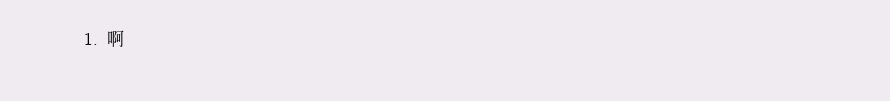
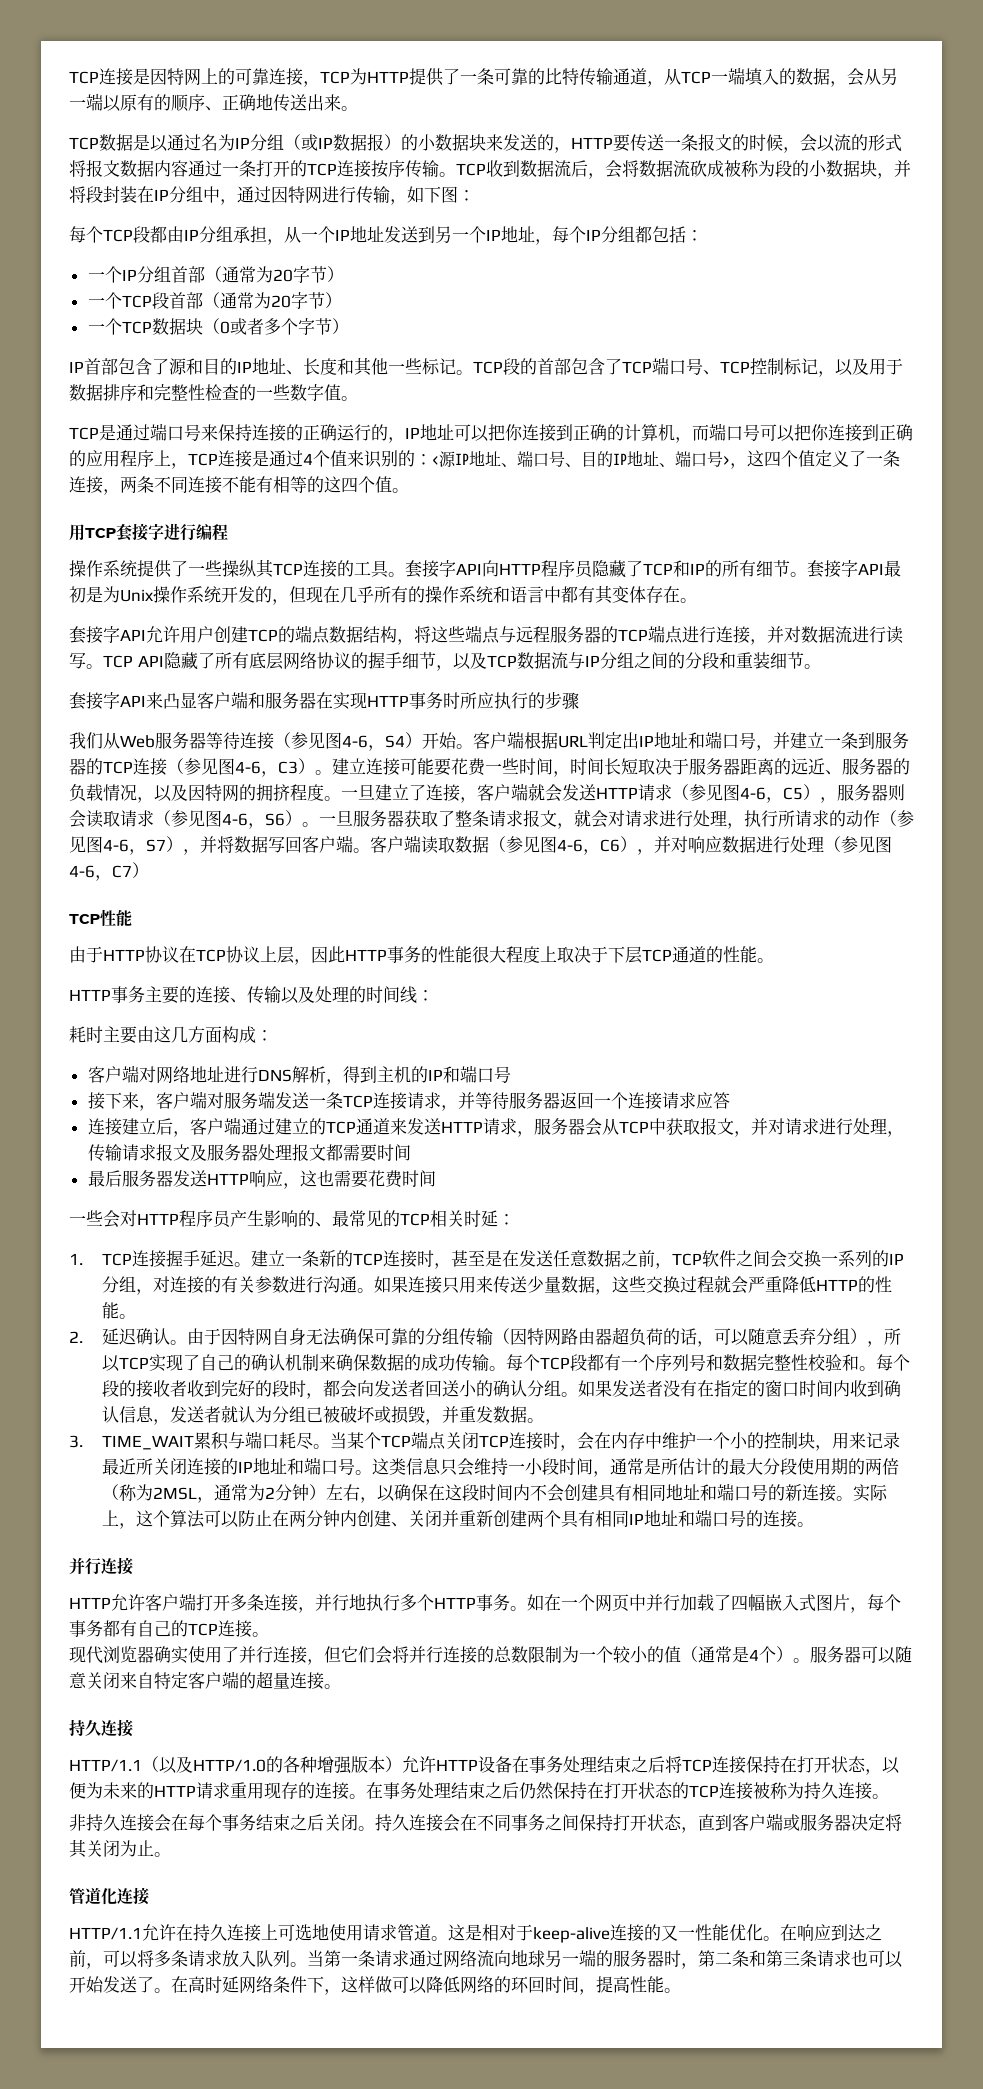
- 1.啊
+ TCP连接是因特网上的可靠连接，TCP为HTTP提供了一条可靠的比特传输通道，从TCP一端填入的数据，会从另一端以原有的顺序、正确地传送出来。
+ TCP数据是以通过名为IP分组（或IP数据报）的小数据块来发送的，HTTP要传送一条报文的时候，会以流的形式将报文数据内容通过一条打开的TCP连接按序传输。TCP收到数据流后，会将数据流砍成被称为段的小数据块，并将段封装在IP分组中，通过因特网进行传输，如下图：
+ 每个TCP段都由IP分组承担，从一个IP地址发送到另一个IP地址，每个IP分组都包括：
+ 一个IP分组首部（通常为20字节）
+ 一个TCP段首部（通常为20字节）
+ 一个TCP数据块（0或者多个字节）
+ IP首部包含了源和目的IP地址、长度和其他一些标记。TCP段的首部包含了TCP端口号、TCP控制标记，以及用于数据排序和完整性检查的一些数字值。
+ TCP是通过端口号来保持连接的正确运行的，IP地址可以把你连接到正确的计算机，而端口号可以把你连接到正确的应用程序上，TCP连接是通过4个值来识别的：<源IP地址、端口号、目的IP地址、端口号>，这四个值定义了一条连接，两条不同连接不能有相等的这四个值。
+ 用TCP套接字进行编程
+ 操作系统提供了一些操纵其TCP连接的工具。套接字API向HTTP程序员隐藏了TCP和IP的所有细节。套接字API最初是为Unix操作系统开发的，但现在几乎所有的操作系统和语言中都有其变体存在。
+ 套接字API允许用户创建TCP的端点数据结构，将这些端点与远程服务器的TCP端点进行连接，并对数据流进行读写。TCP API隐藏了所有底层网络协议的握手细节，以及TCP数据流与IP分组之间的分段和重装细节。
+ 套接字API来凸显客户端和服务器在实现HTTP事务时所应执行的步骤
+ 我们从Web服务器等待连接（参见图4-6，S4）开始。客户端根据URL判定出IP地址和端口号，并建立一条到服务器的TCP连接（参见图4-6，C3）。建立连接可能要花费一些时间，时间长短取决于服务器距离的远近、服务器的负载情况，以及因特网的拥挤程度。一旦建立了连接，客户端就会发送HTTP请求（参见图4-6，C5），服务器则会读取请求（参见图4-6，S6）。一旦服务器获取了整条请求报文，就会对请求进行处理，执行所请求的动作（参见图4-6，S7），并将数据写回客户端。客户端读取数据（参见图4-6，C6），并对响应数据进行处理（参见图4-6，C7）
+ TCP性能
+ 由于HTTP协议在TCP协议上层，因此HTTP事务的性能很大程度上取决于下层TCP通道的性能。
+ HTTP事务主要的连接、传输以及处理的时间线：
+ 耗时主要由这几方面构成：
+ 客户端对网络地址进行DNS解析，得到主机的IP和端口号
+ 接下来，客户端对服务端发送一条TCP连接请求，并等待服务器返回一个连接请求应答
+ 连接建立后，客户端通过建立的TCP通道来发送HTTP请求，服务器会从TCP中获取报文，并对请求进行处理，传输请求报文及服务器处理报文都需要时间
+ 最后服务器发送HTTP响应，这也需要花费时间
+ 一些会对HTTP程序员产生影响的、最常见的TCP相关时延：
+ 1. TCP连接握手延迟。建立一条新的TCP连接时，甚至是在发送任意数据之前，TCP软件之间会交换一系列的IP分组，对连接的有关参数进行沟通。如果连接只用来传送少量数据，这些交换过程就会严重降低HTTP的性能。
+ 2.延迟确认。由于因特网自身无法确保可靠的分组传输（因特网路由器超负荷的话，可以随意丢弃分组），所以TCP实现了自己的确认机制来确保数据的成功传输。每个TCP段都有一个序列号和数据完整性校验和。每个段的接收者收到完好的段时，都会向发送者回送小的确认分组。如果发送者没有在指定的窗口时间内收到确认信息，发送者就认为分组已被破坏或损毁，并重发数据。
+ 3. TIME_WAIT累积与端口耗尽。当某个TCP端点关闭TCP连接时，会在内存中维护一个小的控制块，用来记录最近所关闭连接的IP地址和端口号。这类信息只会维持一小段时间，通常是所估计的最大分段使用期的两倍（称为2MSL，通常为2分钟）左右，以确保在这段时间内不会创建具有相同地址和端口号的新连接。实际上，这个算法可以防止在两分钟内创建、关闭并重新创建两个具有相同IP地址和端口号的连接。
+ 并行连接
+ HTTP允许客户端打开多条连接，并行地执行多个HTTP事务。如在一个网页中并行加载了四幅嵌入式图片，每个事务都有自己的TCP连接。
+ 现代浏览器确实使用了并行连接，但它们会将并行连接的总数限制为一个较小的值（通常是4个）。服务器可以随意关闭来自特定客户端的超量连接。
+ 持久连接
+ HTTP/1.1（以及HTTP/1.0的各种增强版本）允许HTTP设备在事务处理结束之后将TCP连接保持在打开状态，以便为未来的HTTP请求重用现存的连接。在事务处理结束之后仍然保持在打开状态的TCP连接被称为持久连接。
+ 非持久连接会在每个事务结束之后关闭。持久连接会在不同事务之间保持打开状态，直到客户端或服务器决定将其关闭为止。
+ 管道化连接
+ HTTP/1.1允许在持久连接上可选地使用请求管道。这是相对于keep-alive连接的又一性能优化。在响应到达之前，可以将多条请求放入队列。当第一条请求通过网络流向地球另一端的服务器时，第二条和第三条请求也可以开始发送了。在高时延网络条件下，这样做可以降低网络的环回时间，提高性能。

